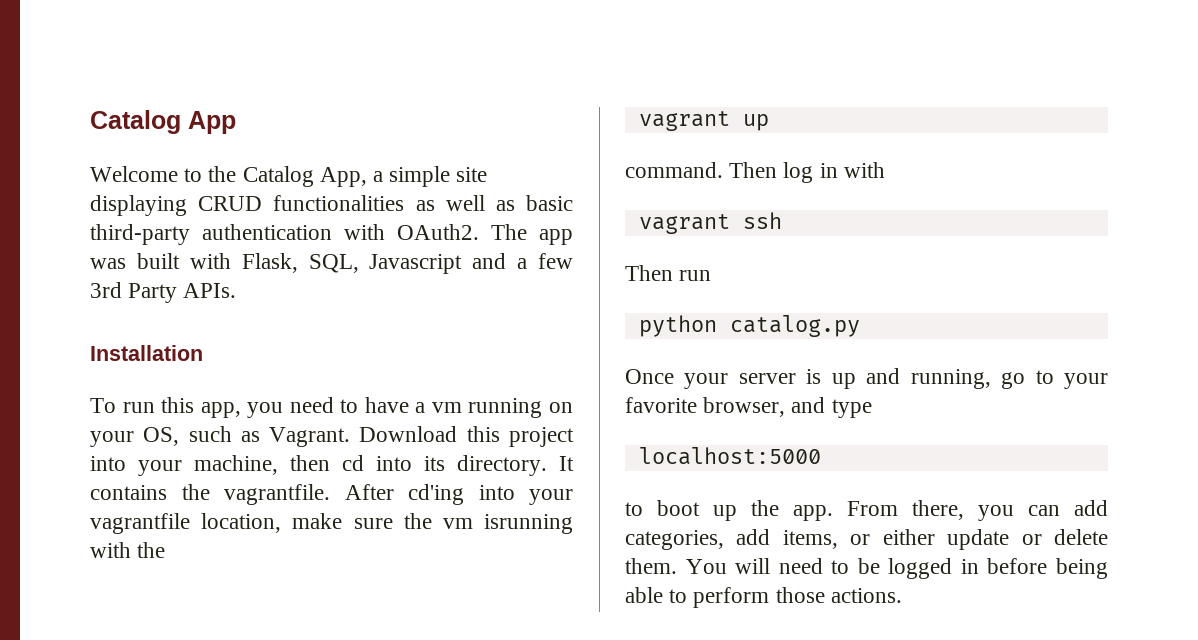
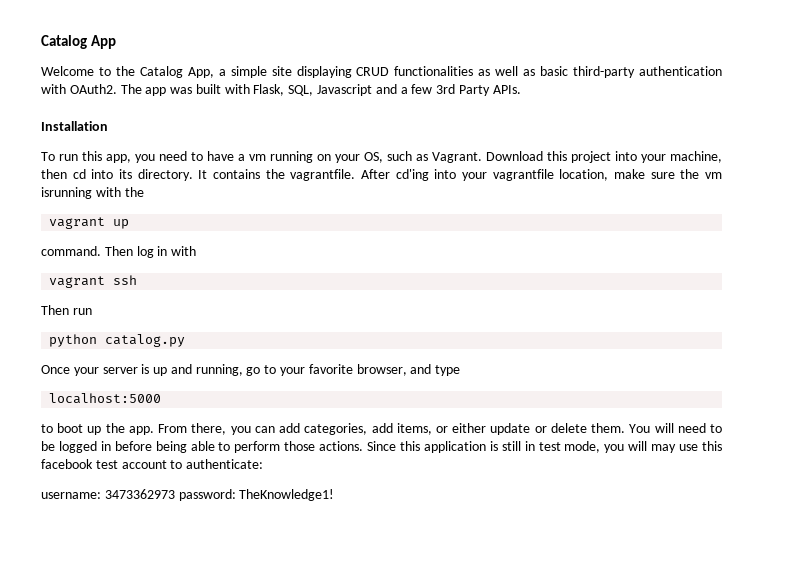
+ Since this application is still in test mode, you will may use this facebook test account to authenticate:
+ username: 3473362973 password: TheKnowledge1!

